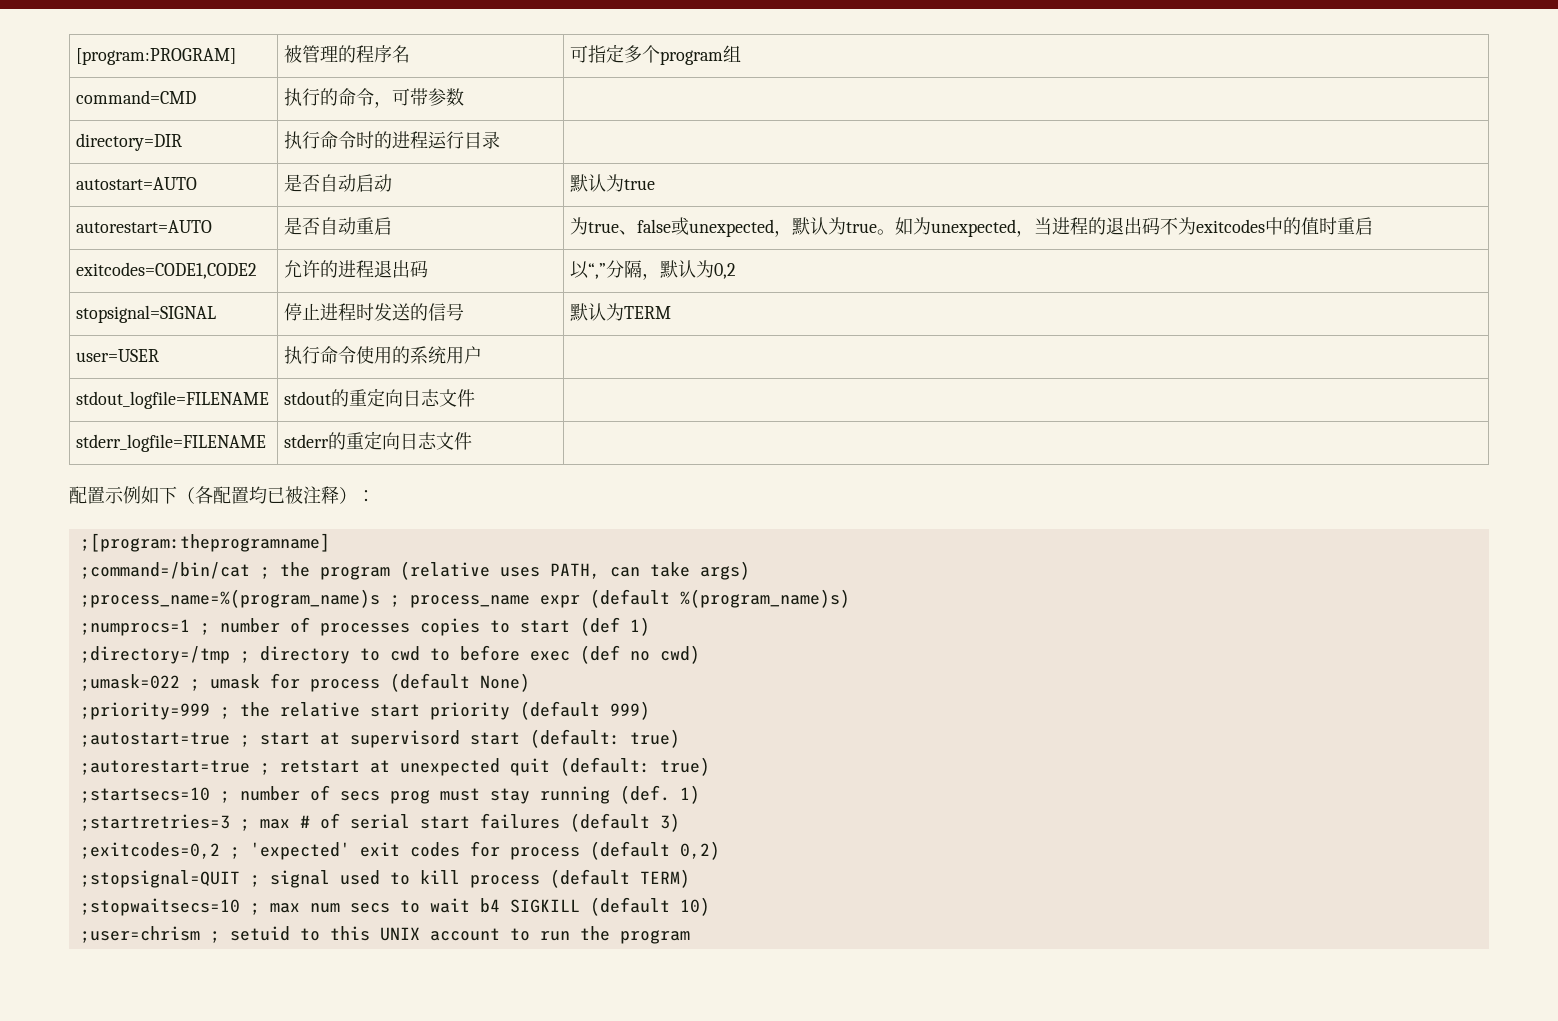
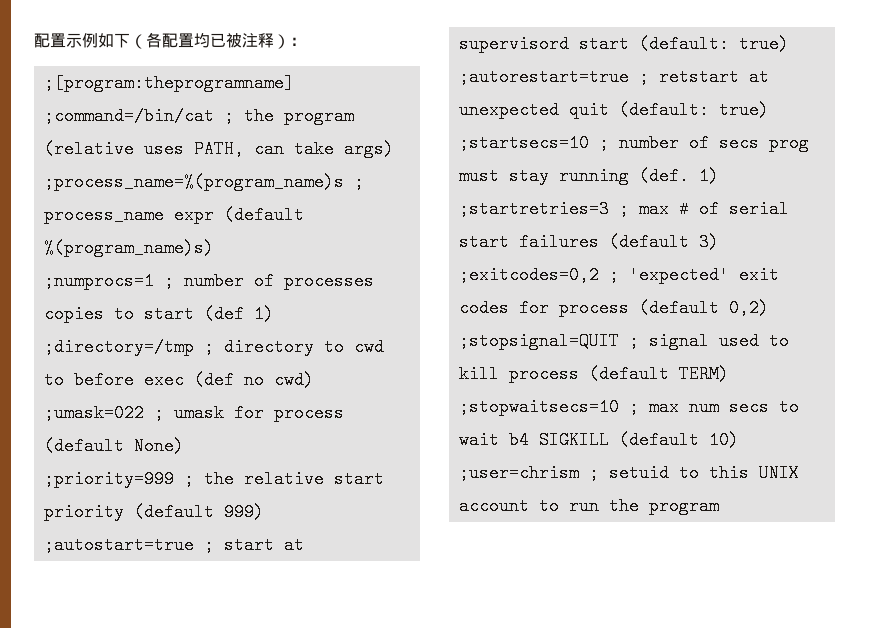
- [program:PROGRAM] | 被管理的程序名 | 可指定多个program组
- command=CMD | 执行的命令，可带参数 |
- directory=DIR | 执行命令时的进程运行目录 |
- autostart=AUTO | 是否自动启动 | 默认为true
- autorestart=AUTO | 是否自动重启 | 为true、false或unexpected，默认为true。如为unexpected，当进程的退出码不为exitcodes中的值时重启
- exitcodes=CODE1,CODE2 | 允许的进程退出码 | 以“,”分隔，默认为0,2
- stopsignal=SIGNAL | 停止进程时发送的信号 | 默认为TERM
- user=USER | 执行命令使用的系统用户 |
- stdout_logfile=FILENAME | stdout的重定向日志文件 |
- stderr_logfile=FILENAME | stderr的重定向日志文件 |

